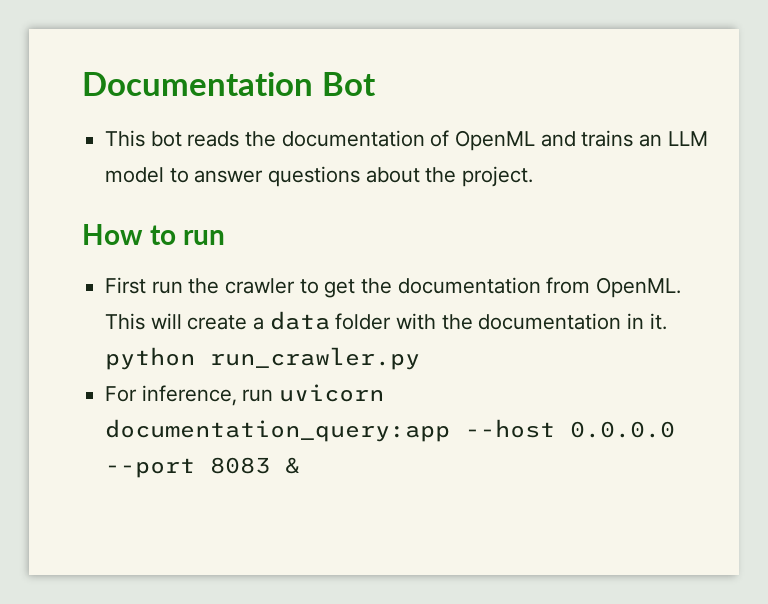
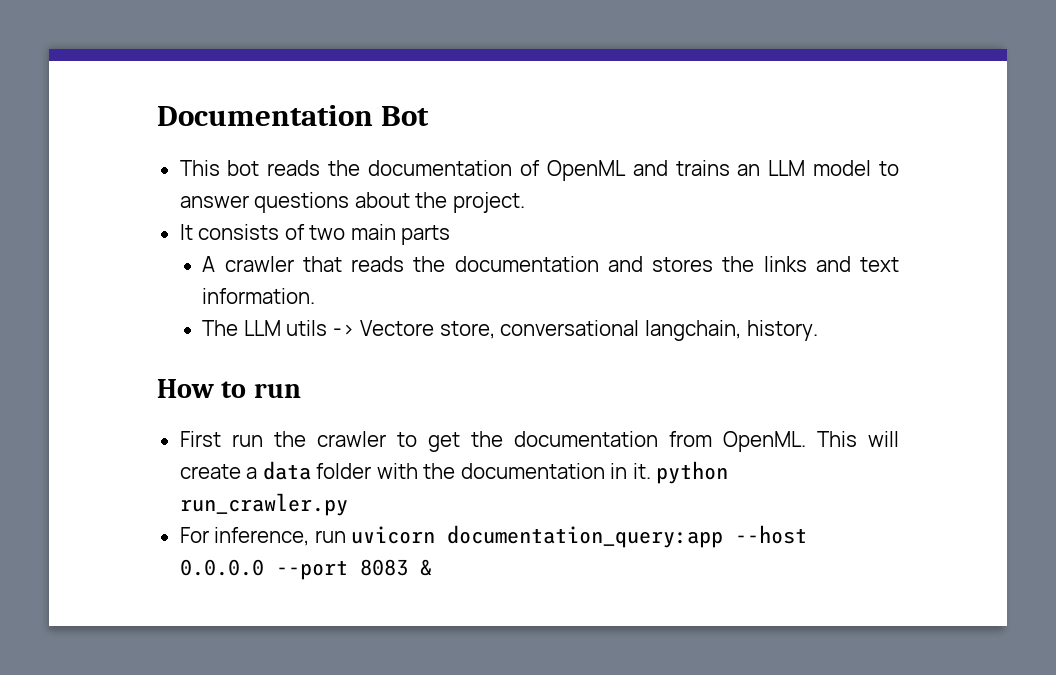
+ It consists of two main parts
+ A crawler that reads the documentation and stores the links and text information.
+ The LLM utils -> Vectore store, conversational langchain, history.

